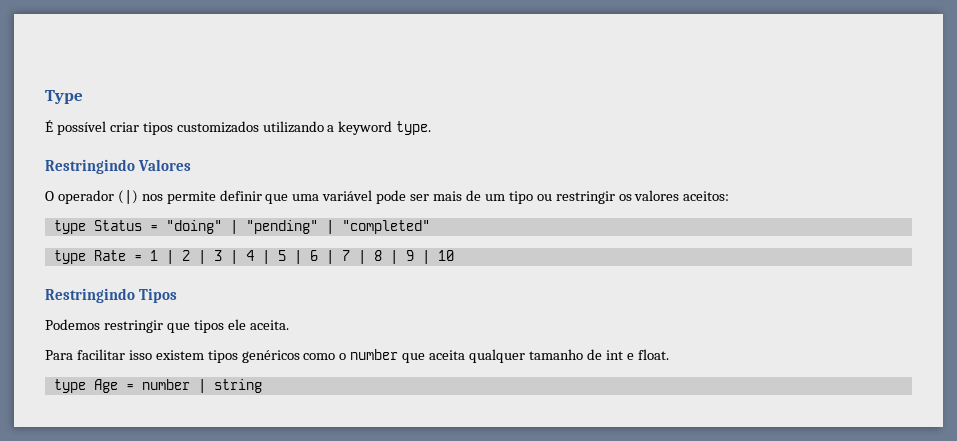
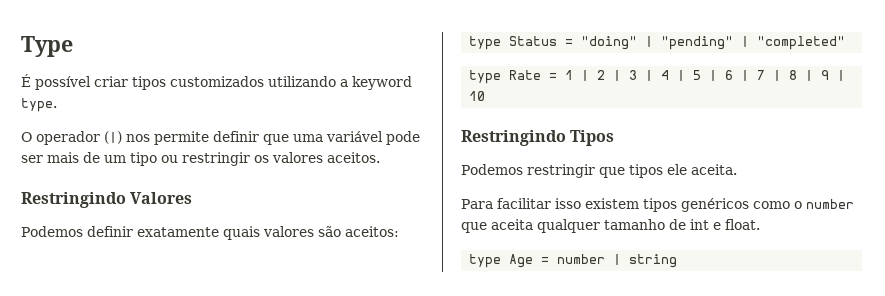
- Restringindo Valores
- O operador (|) nos permite definir que uma variável pode ser mais de um tipo ou restringir os valores aceitos:
+ O operador (|) nos permite definir que uma variável pode ser mais de um tipo ou restringir os valores aceitos.
+ Restringindo Valores
+ Podemos definir exatamente quais valores são aceitos:

